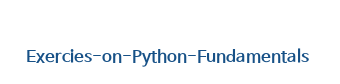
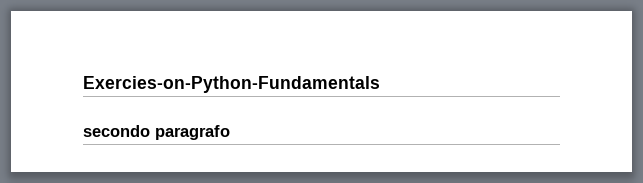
+ secondo paragrafo

